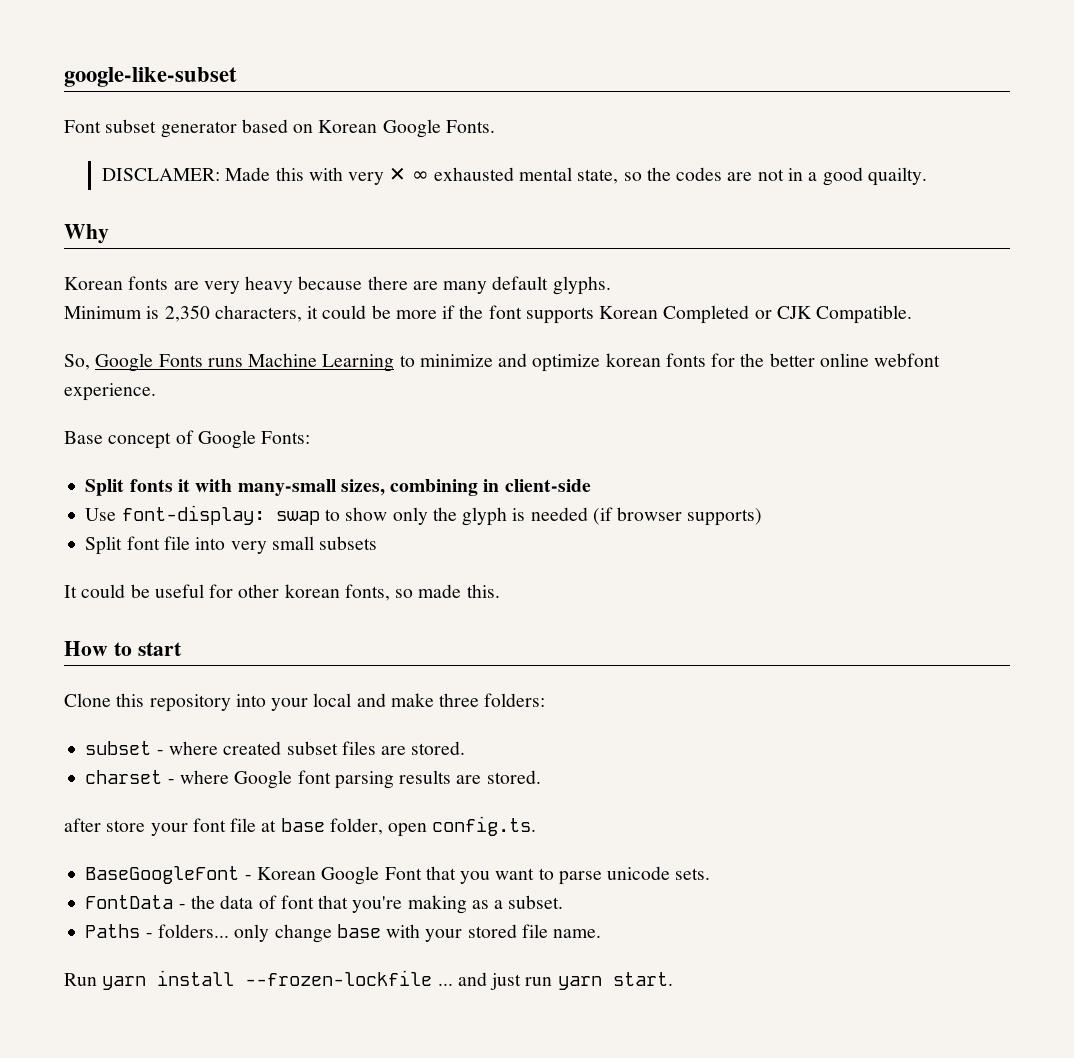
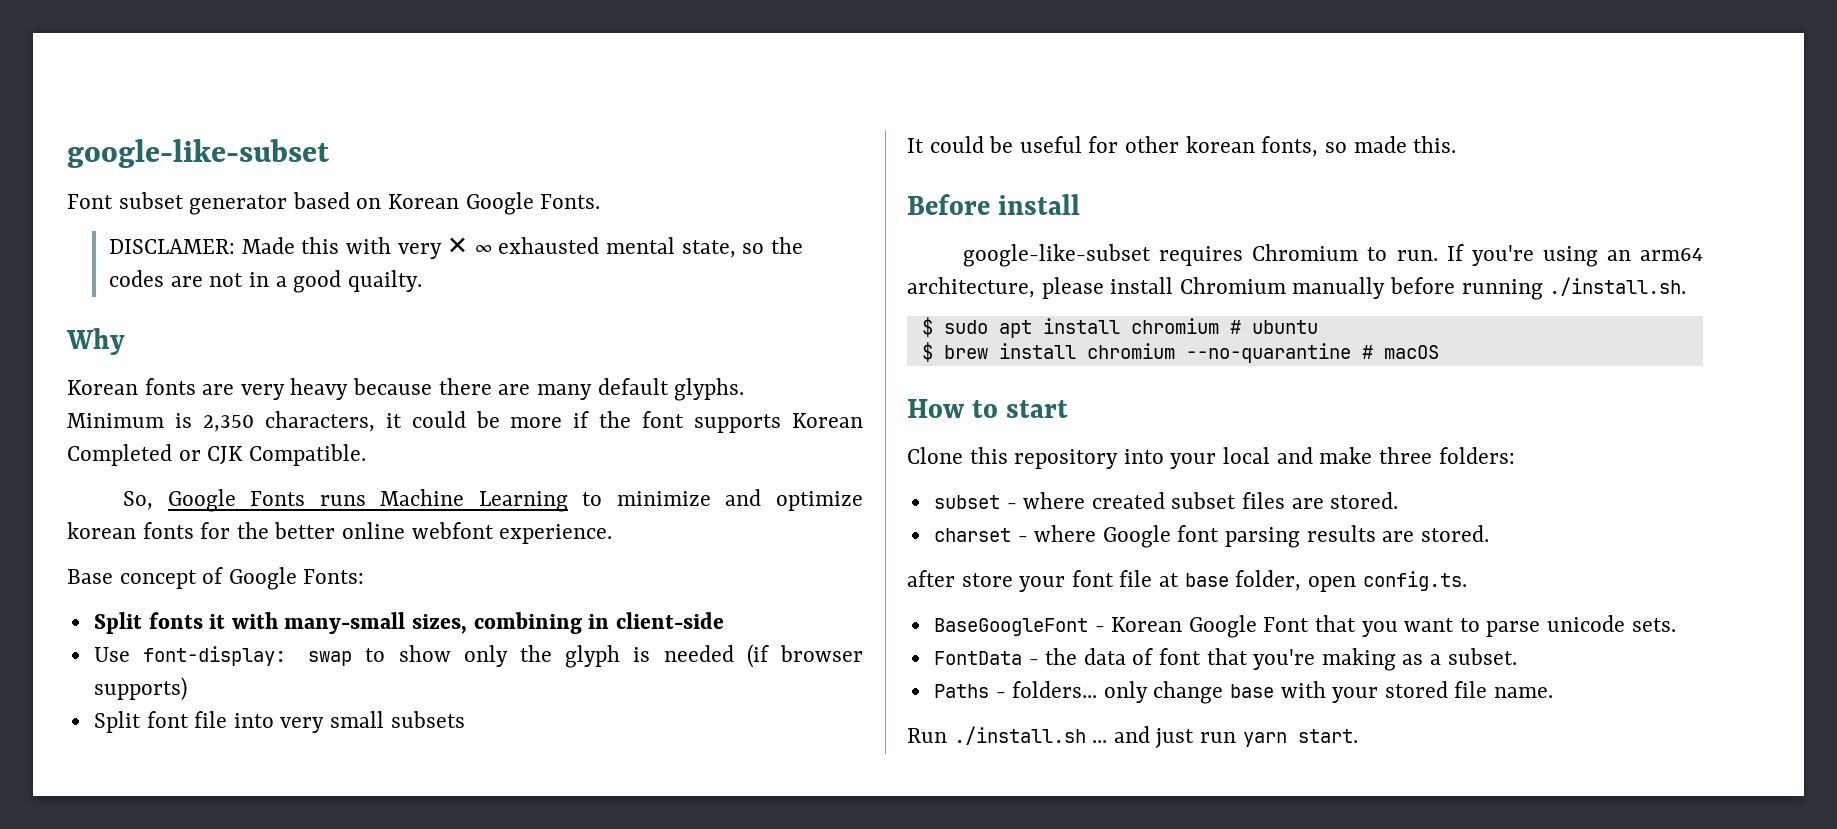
+ Before install
+ google-like-subset requires Chromium to run. If you're using an arm64 architecture, please install Chromium manually before running ./install.sh.
+ $ sudo apt install chromium # ubuntu
+ $ brew install chromium --no-quarantine # macOS
- Run yarn install --frozen-lockfile ... and just run yarn start.
+ Run ./install.sh ... and just run yarn start.

